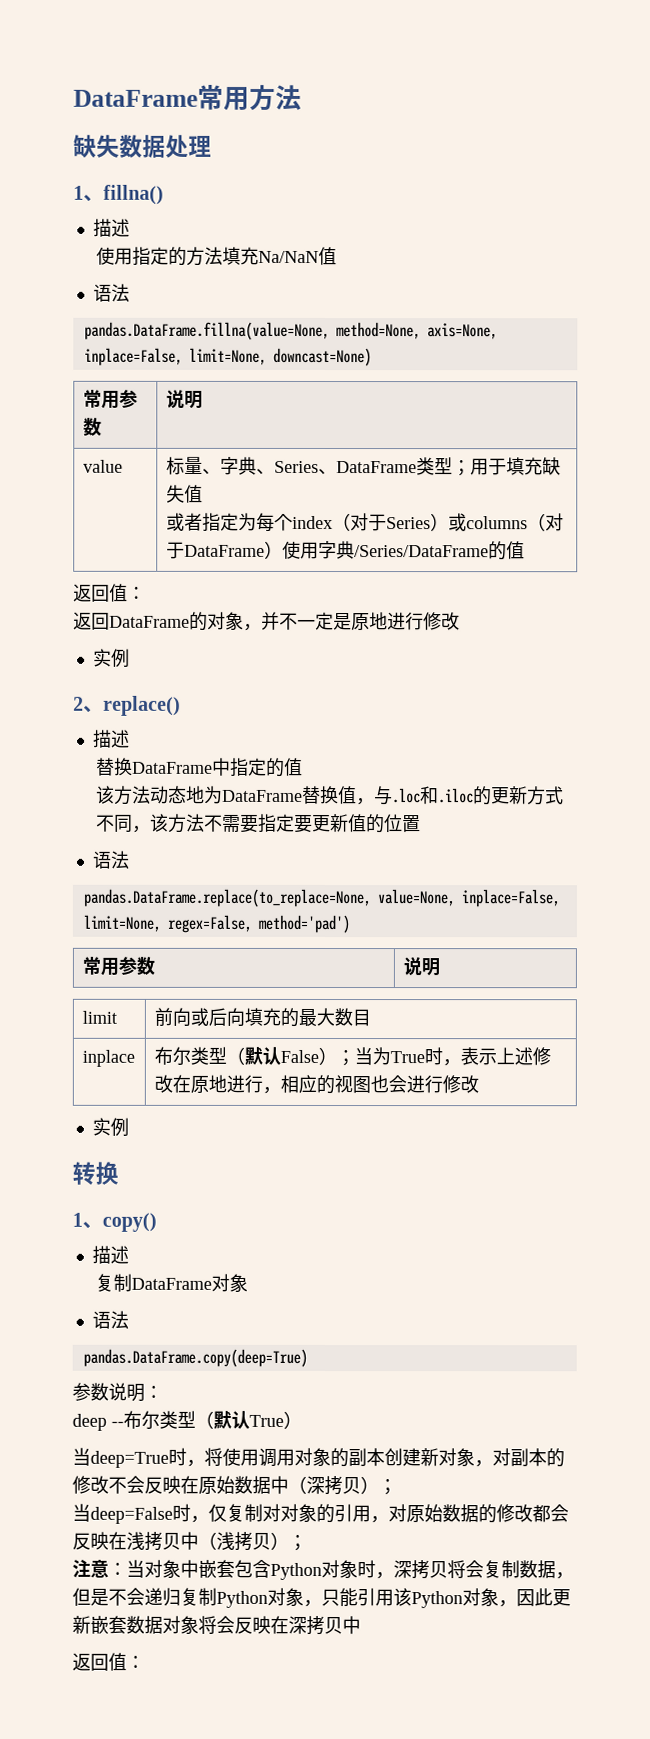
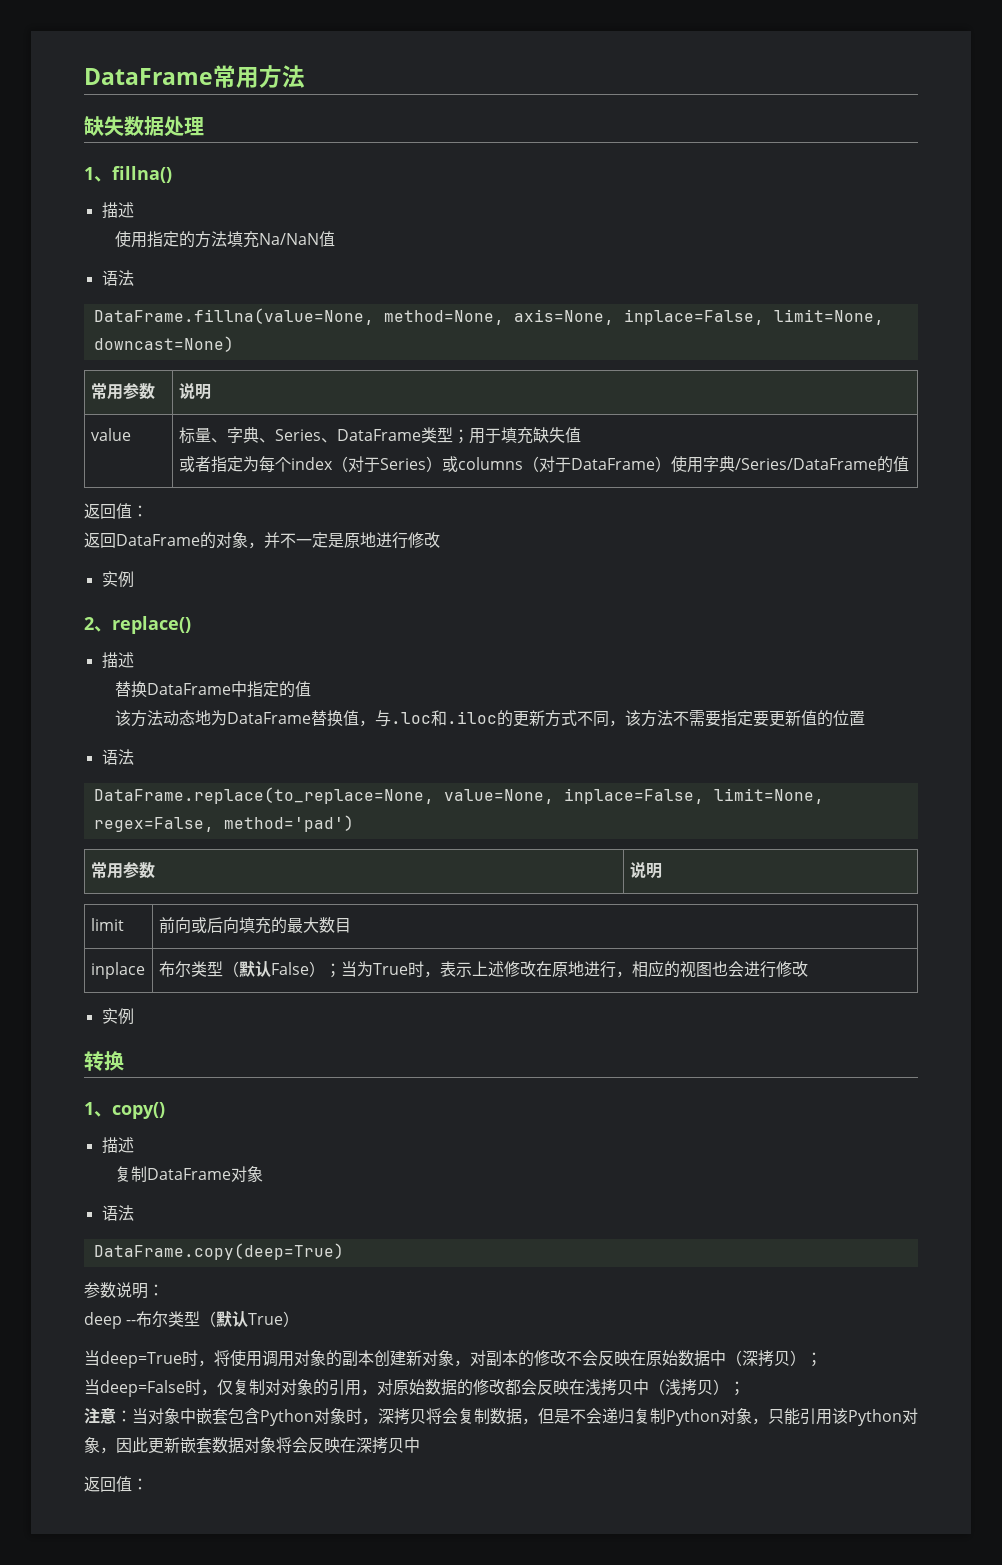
- pandas.DataFrame.fillna(value=None, method=None, axis=None, inplace=False, limit=None, downcast=None)
+ DataFrame.fillna(value=None, method=None, axis=None, inplace=False, limit=None, downcast=None)
- pandas.DataFrame.replace(to_replace=None, value=None, inplace=False, limit=None, regex=False, method='pad')
+ DataFrame.replace(to_replace=None, value=None, inplace=False, limit=None, regex=False, method='pad')
- pandas.DataFrame.copy(deep=True)
+ DataFrame.copy(deep=True)

